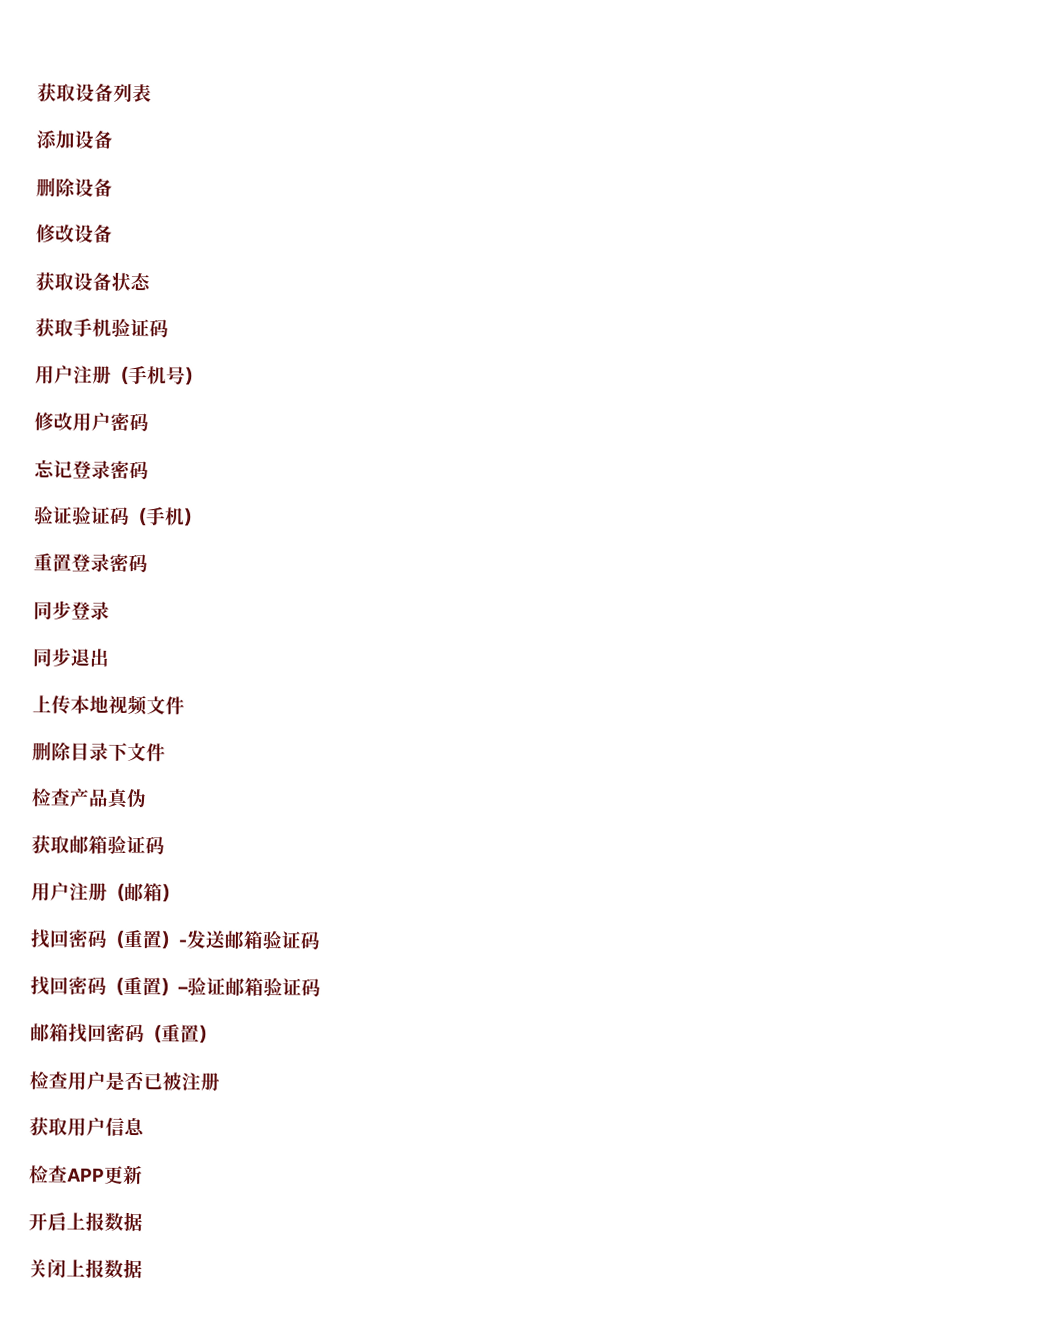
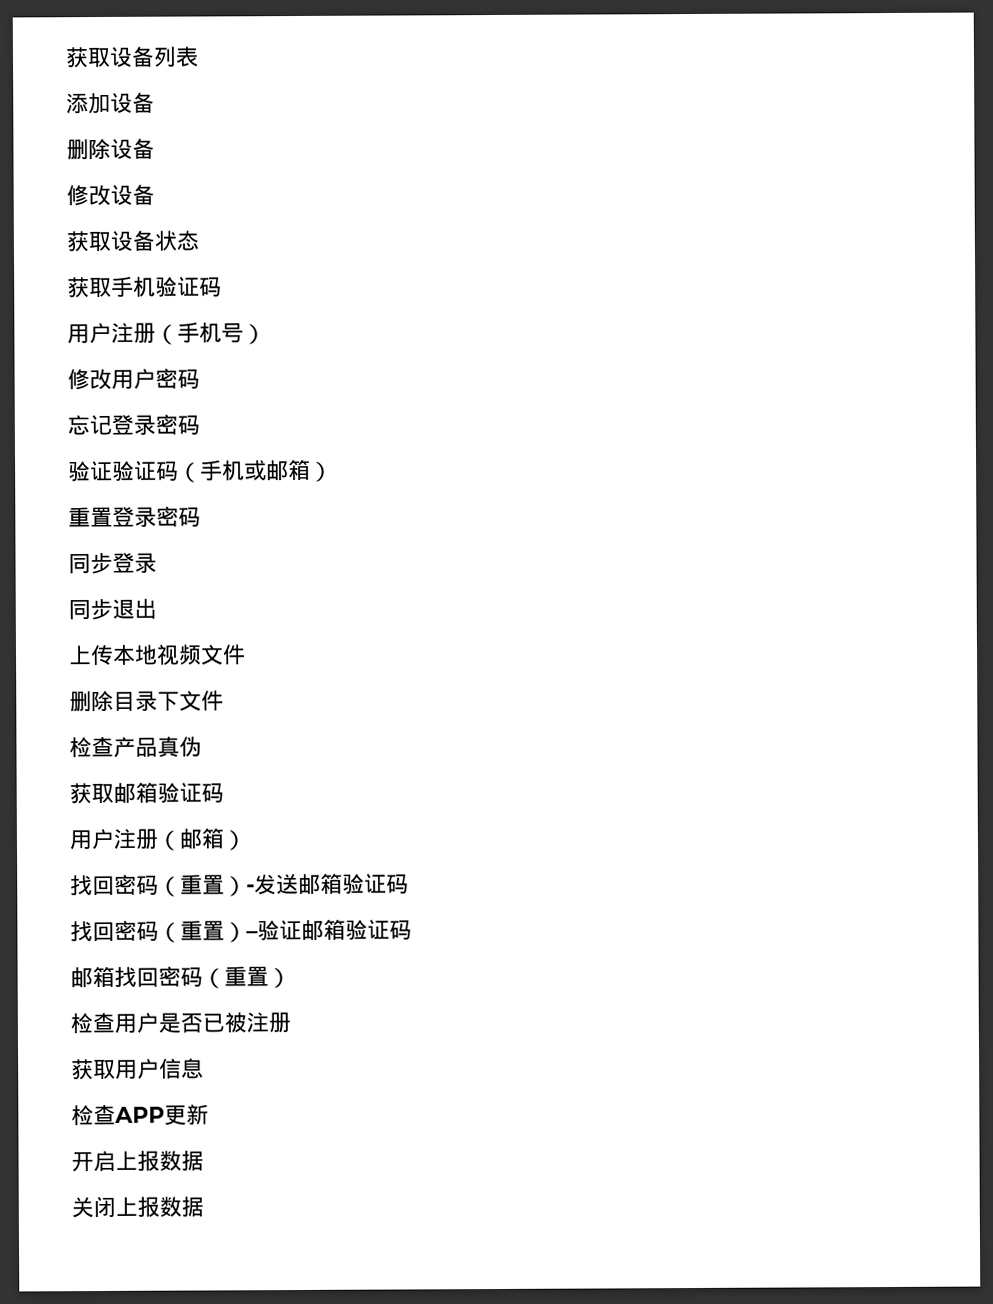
- 验证验证码（手机）
+ 验证验证码（手机或邮箱）

